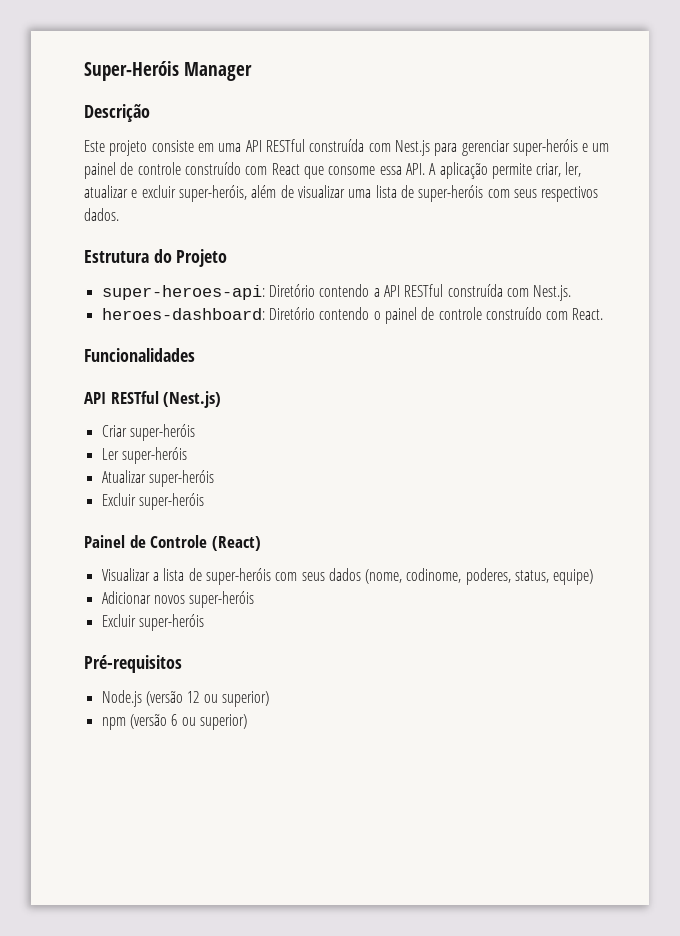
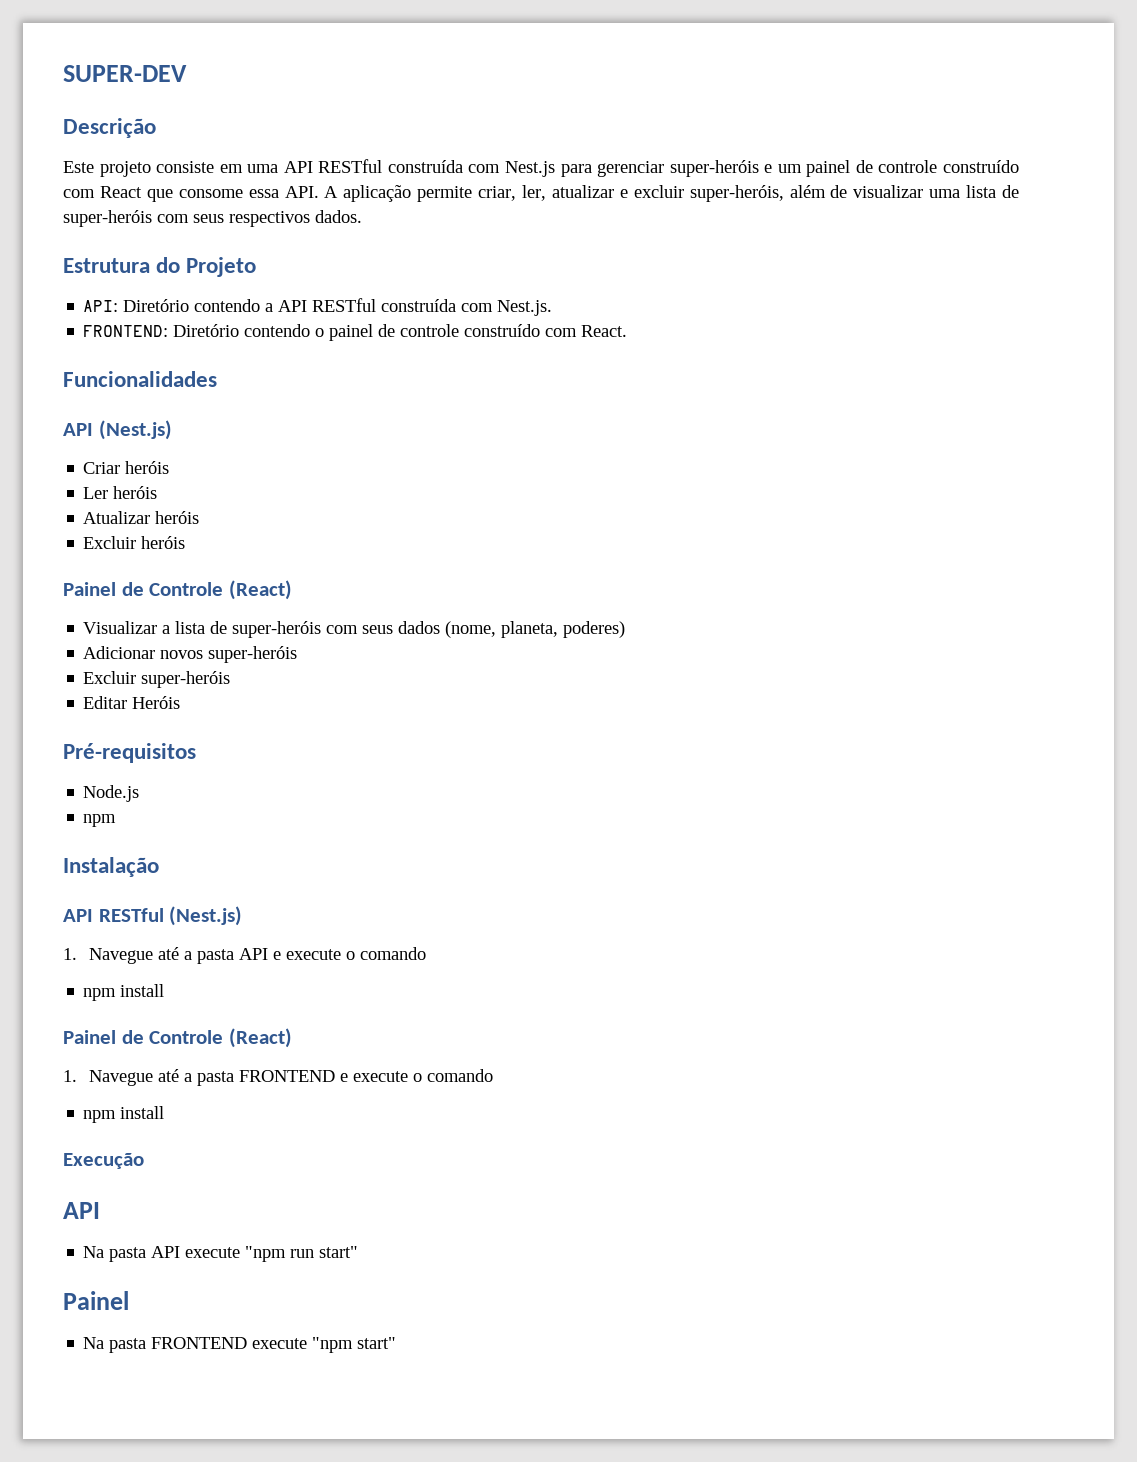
- Super-Heróis Manager
+ SUPER-DEV
- super-heroes-api: Diretório contendo a API RESTful construída com Nest.js.
+ API: Diretório contendo a API RESTful construída com Nest.js.
- heroes-dashboard: Diretório contendo o painel de controle construído com React.
+ FRONTEND: Diretório contendo o painel de controle construído com React.
- API RESTful (Nest.js)
+ API (Nest.js)
- Criar super-heróis
+ Criar heróis
- Ler super-heróis
+ Ler heróis
- Atualizar super-heróis
- Excluir super-heróis
+ Atualizar heróis
+ Excluir heróis
- Visualizar a lista de super-heróis com seus dados (nome, codinome, poderes, status, equipe)
+ Visualizar a lista de super-heróis com seus dados (nome, planeta, poderes)
+ Editar Heróis
- Node.js (versão 12 ou superior)
- npm (versão 6 ou superior)
+ Node.js
+ npm
+ Instalação
+ API RESTful (Nest.js)
+ 1. Navegue até a pasta API e execute o comando
+ npm install
+ Painel de Controle (React)
+ 1. Navegue até a pasta FRONTEND e execute o comando
+ npm install
+ Execução
+ API
+ Na pasta API execute "npm run start"
+ Painel
+ Na pasta FRONTEND execute "npm start"

